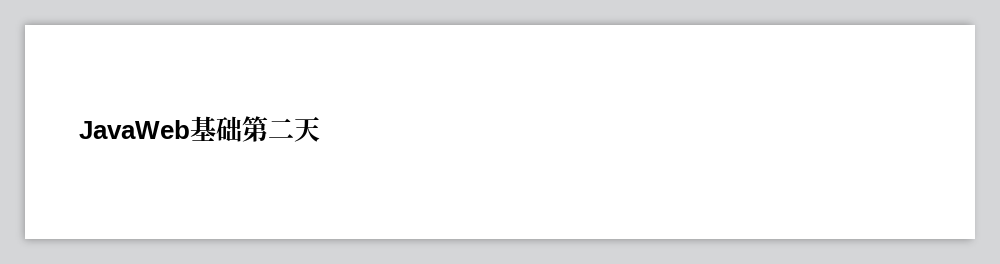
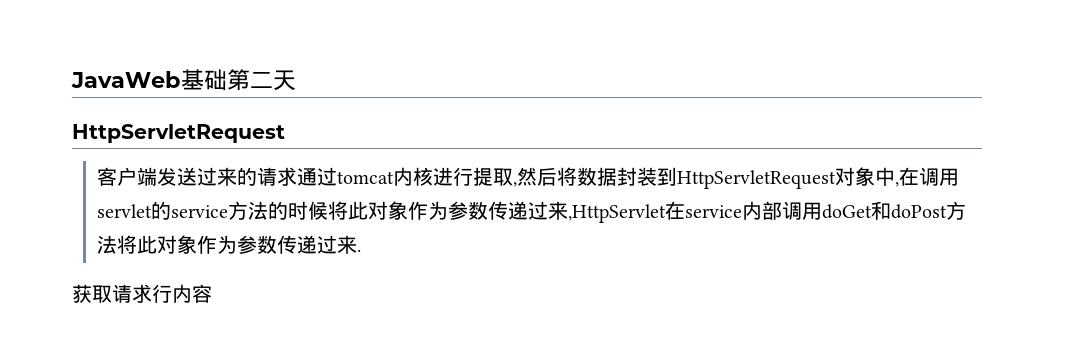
  JavaWeb基础第二天
+ HttpServletRequest
+ 客户端发送过来的请求通过tomcat内核进行提取,然后将数据封装到HttpServletRequest对象中,在调用servlet的service方法的时候将此对象作为参数传递过来,HttpServlet在service内部调用doGet和doPost方法将此对象作为参数传递过来.
+ 获取请求行内容

